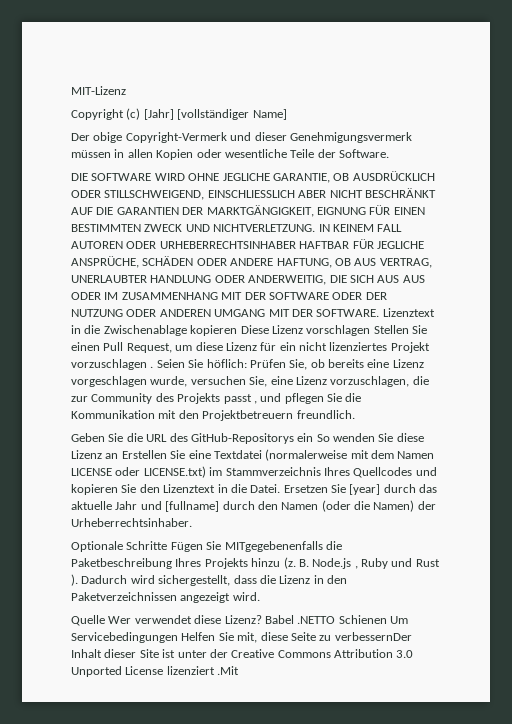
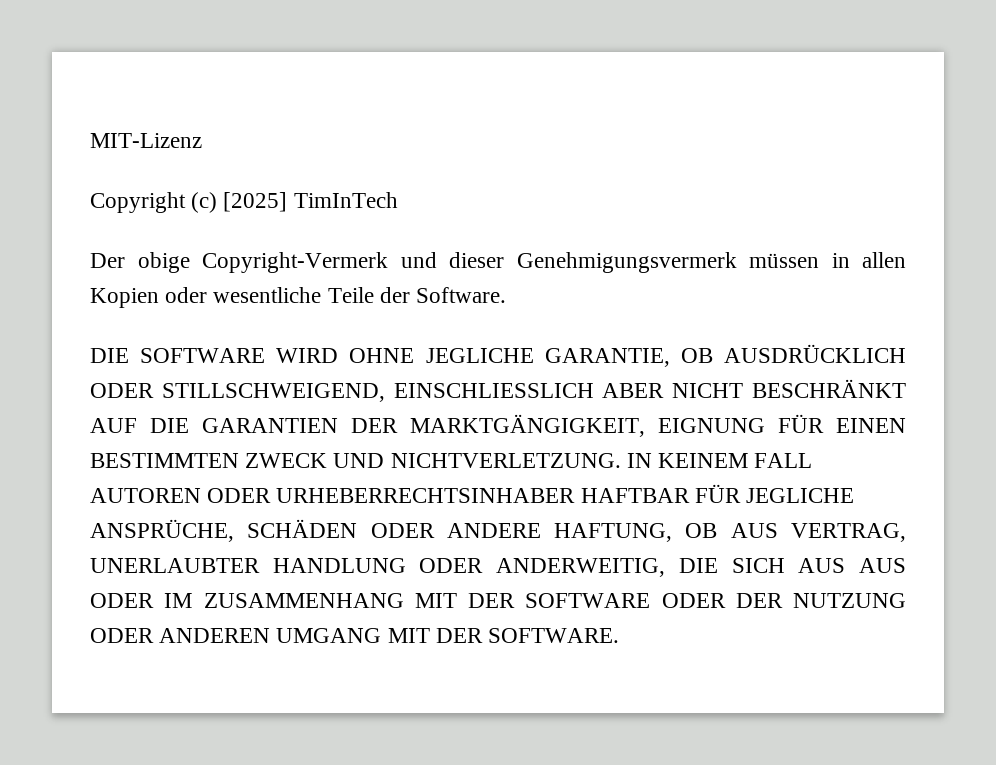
- Copyright (c) [Jahr] [vollständiger Name]
+ Copyright (c) [2025] TimInTech
- Lizenztext in die Zwischenablage kopieren Diese Lizenz vorschlagen Stellen Sie einen Pull Request, um diese Lizenz für ein nicht lizenziertes Projekt vorzuschlagen . Seien Sie höflich: Prüfen Sie, ob bereits eine Lizenz vorgeschlagen wurde, versuchen Sie, eine Lizenz vorzuschlagen, die zur Community des Projekts passt , und pflegen Sie die Kommunikation mit den Projektbetreuern freundlich.
- Geben Sie die URL des GitHub-Repositorys ein So wenden Sie diese Lizenz an Erstellen Sie eine Textdatei (normalerweise mit dem Namen LICENSE oder LICENSE.txt) im Stammverzeichnis Ihres Quellcodes und kopieren Sie den Lizenztext in die Datei. Ersetzen Sie [year] durch das aktuelle Jahr und [fullname] durch den Namen (oder die Namen) der Urheberrechtsinhaber.
- Optionale Schritte Fügen Sie MITgegebenenfalls die Paketbeschreibung Ihres Projekts hinzu (z. B. Node.js , Ruby und Rust ). Dadurch wird sichergestellt, dass die Lizenz in den Paketverzeichnissen angezeigt wird.
- Quelle Wer verwendet diese Lizenz? Babel .NETTO Schienen Um Servicebedingungen Helfen Sie mit, diese Seite zu verbessernDer Inhalt dieser Site ist unter der Creative Commons Attribution 3.0 Unported License lizenziert .Mit

